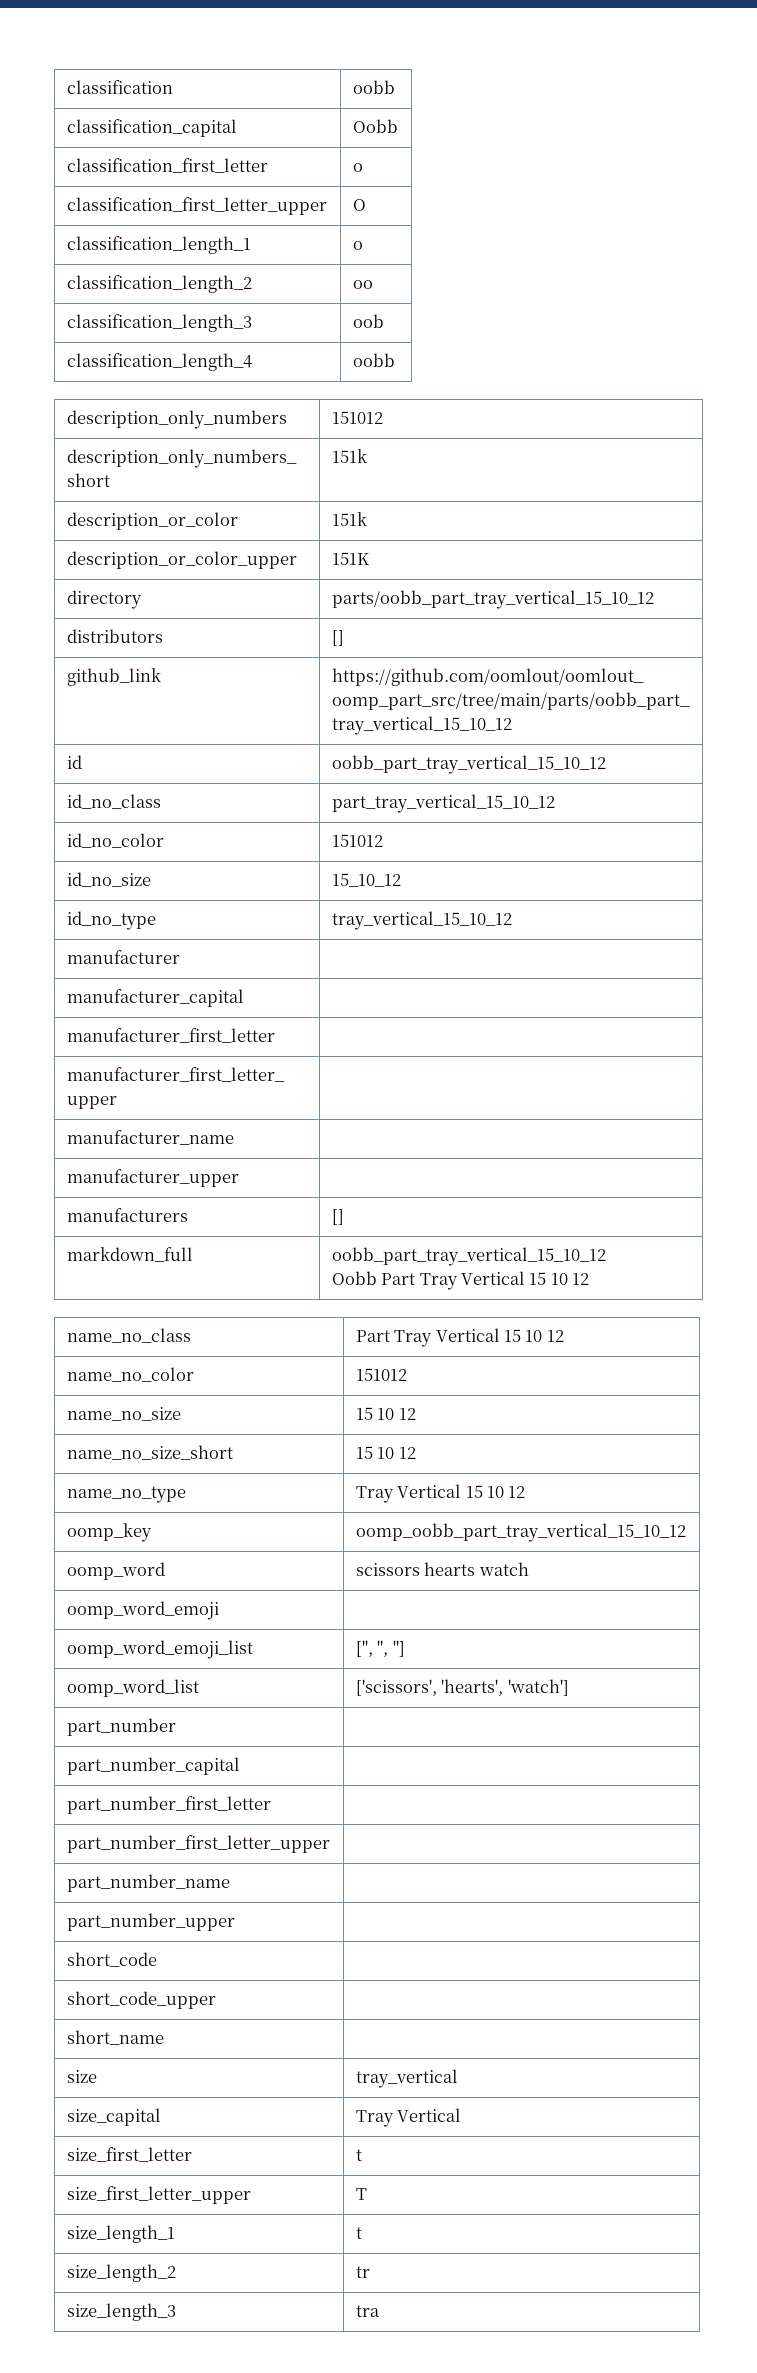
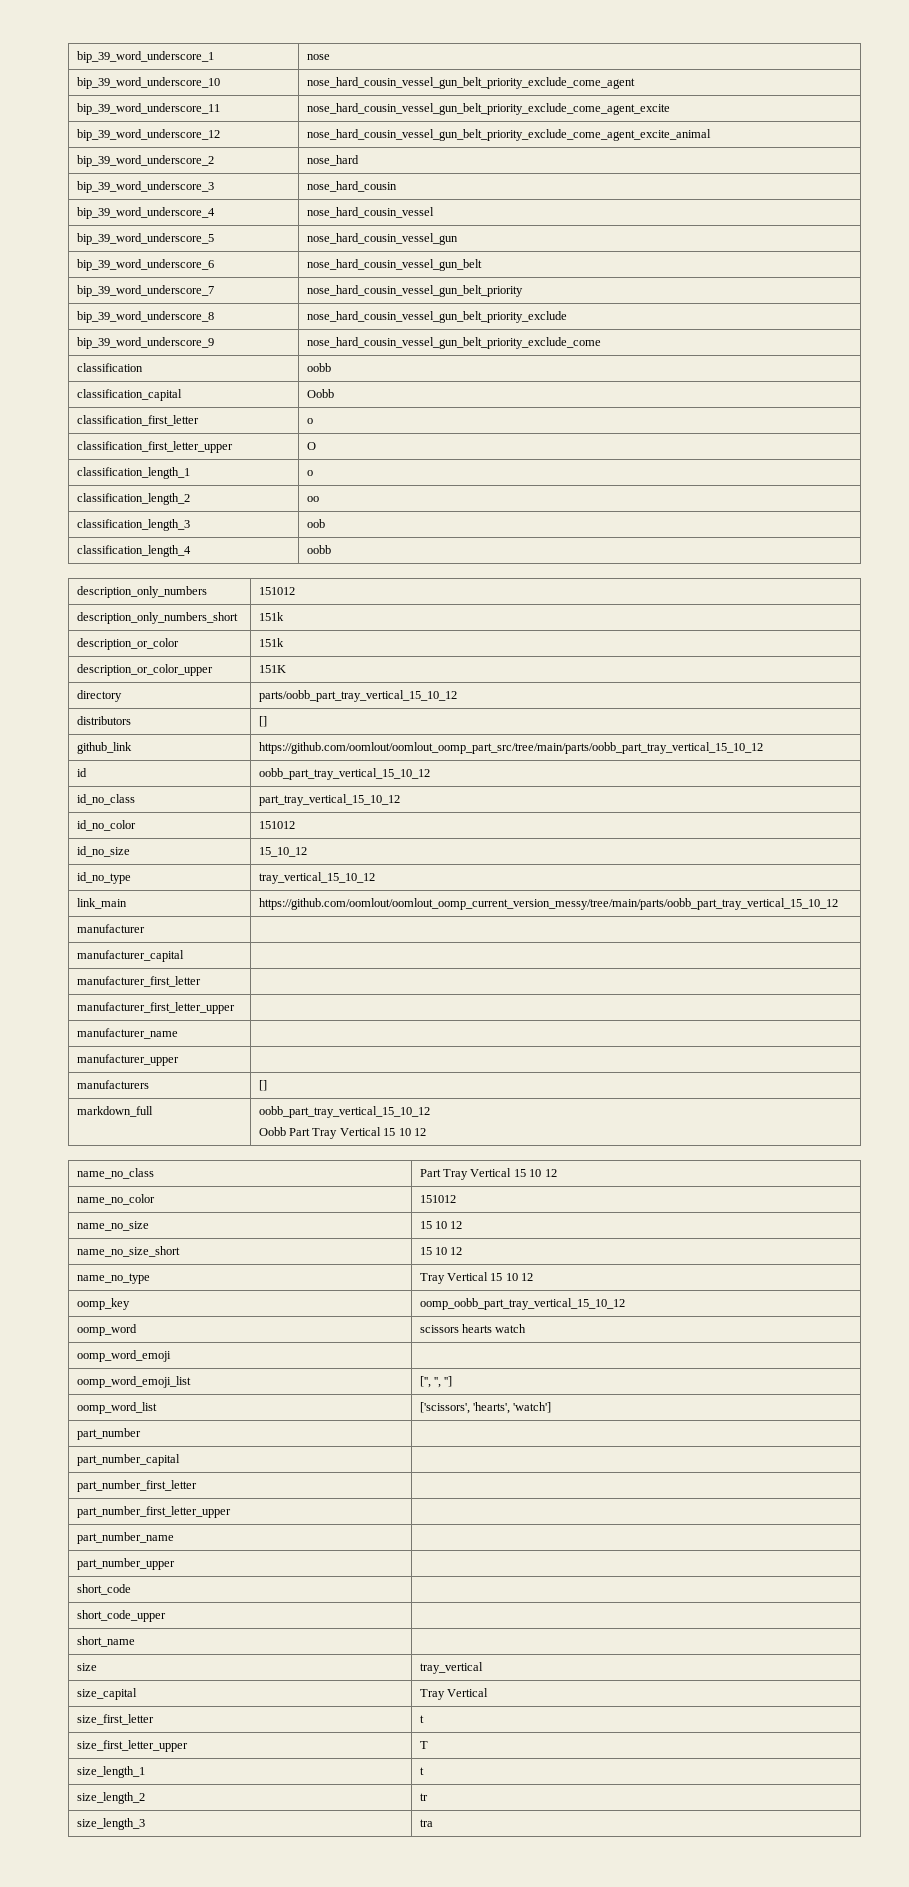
+ bip_39_word_underscore_1 | nose
+ bip_39_word_underscore_10 | nose_hard_cousin_vessel_gun_belt_priority_exclude_come_agent
+ bip_39_word_underscore_11 | nose_hard_cousin_vessel_gun_belt_priority_exclude_come_agent_excite
+ bip_39_word_underscore_12 | nose_hard_cousin_vessel_gun_belt_priority_exclude_come_agent_excite_animal
+ bip_39_word_underscore_2 | nose_hard
+ bip_39_word_underscore_3 | nose_hard_cousin
+ bip_39_word_underscore_4 | nose_hard_cousin_vessel
+ bip_39_word_underscore_5 | nose_hard_cousin_vessel_gun
+ bip_39_word_underscore_6 | nose_hard_cousin_vessel_gun_belt
+ bip_39_word_underscore_7 | nose_hard_cousin_vessel_gun_belt_priority
+ bip_39_word_underscore_8 | nose_hard_cousin_vessel_gun_belt_priority_exclude
+ bip_39_word_underscore_9 | nose_hard_cousin_vessel_gun_belt_priority_exclude_come
+ link_main | https://github.com/oomlout/oomlout_oomp_current_version_messy/tree/main/parts/oobb_part_tray_vertical_15_10_12

